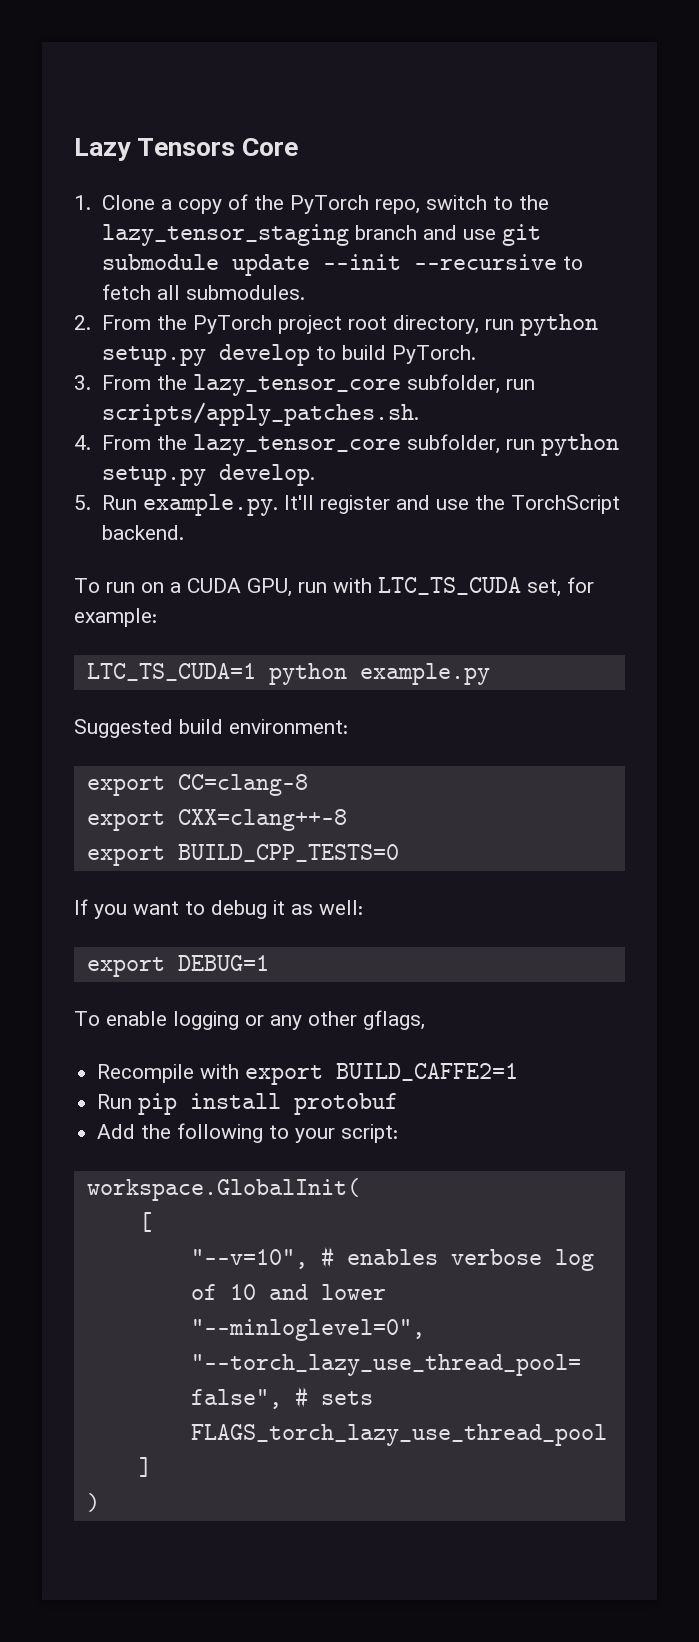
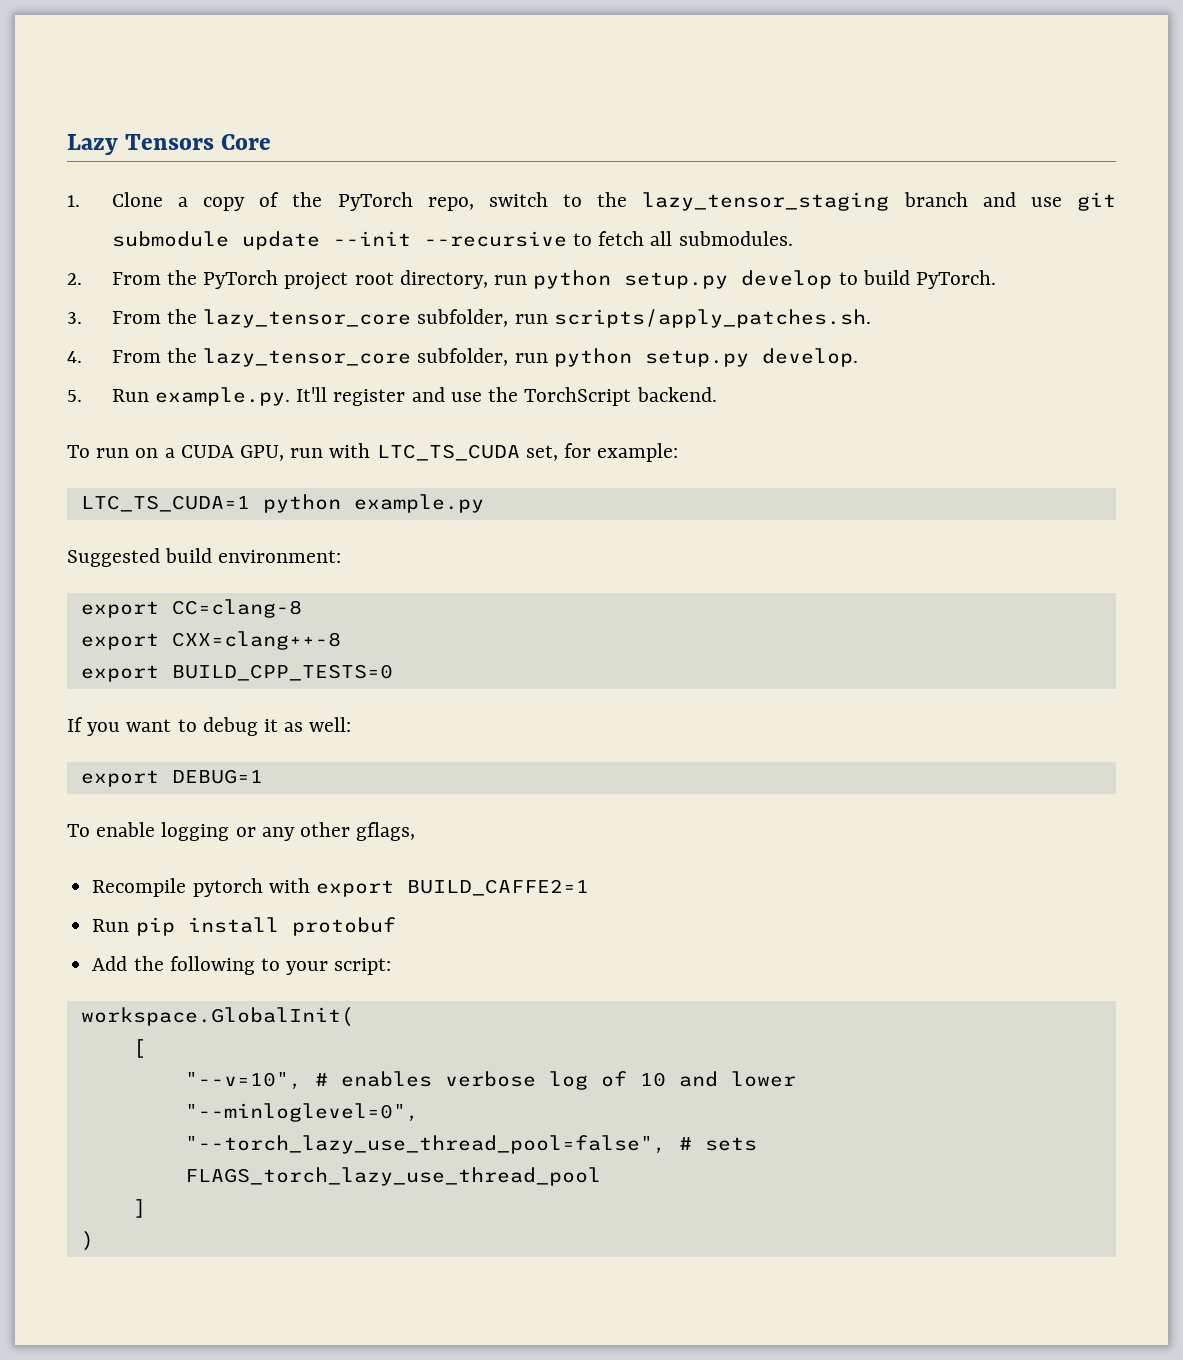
- Recompile with export BUILD_CAFFE2=1
+ Recompile pytorch with export BUILD_CAFFE2=1

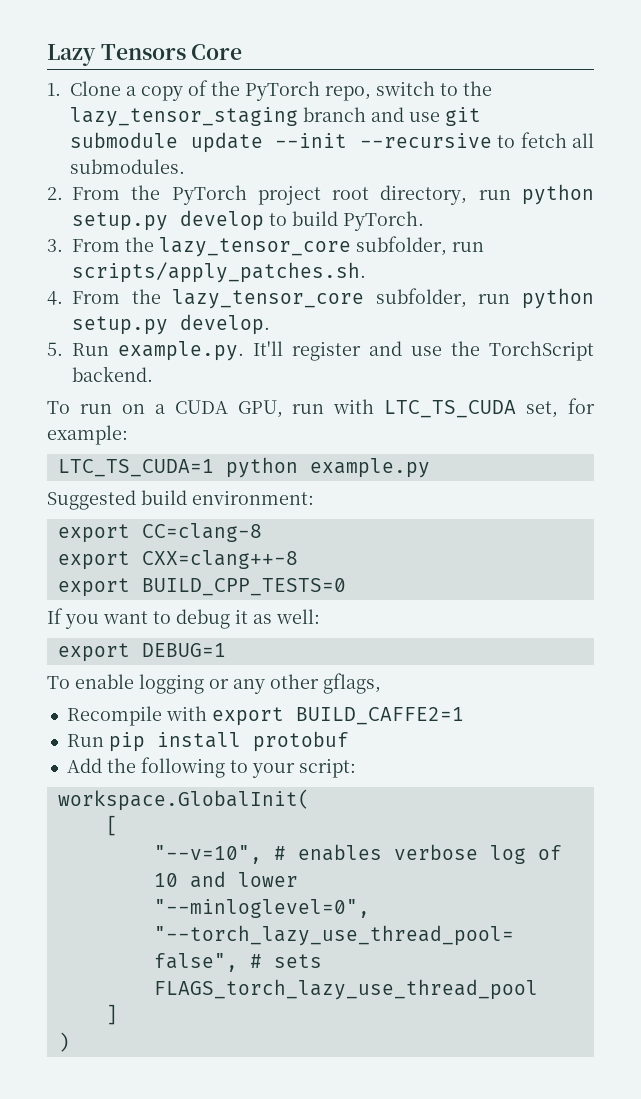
- Recompile pytorch with export BUILD_CAFFE2=1
+ Recompile with export BUILD_CAFFE2=1

